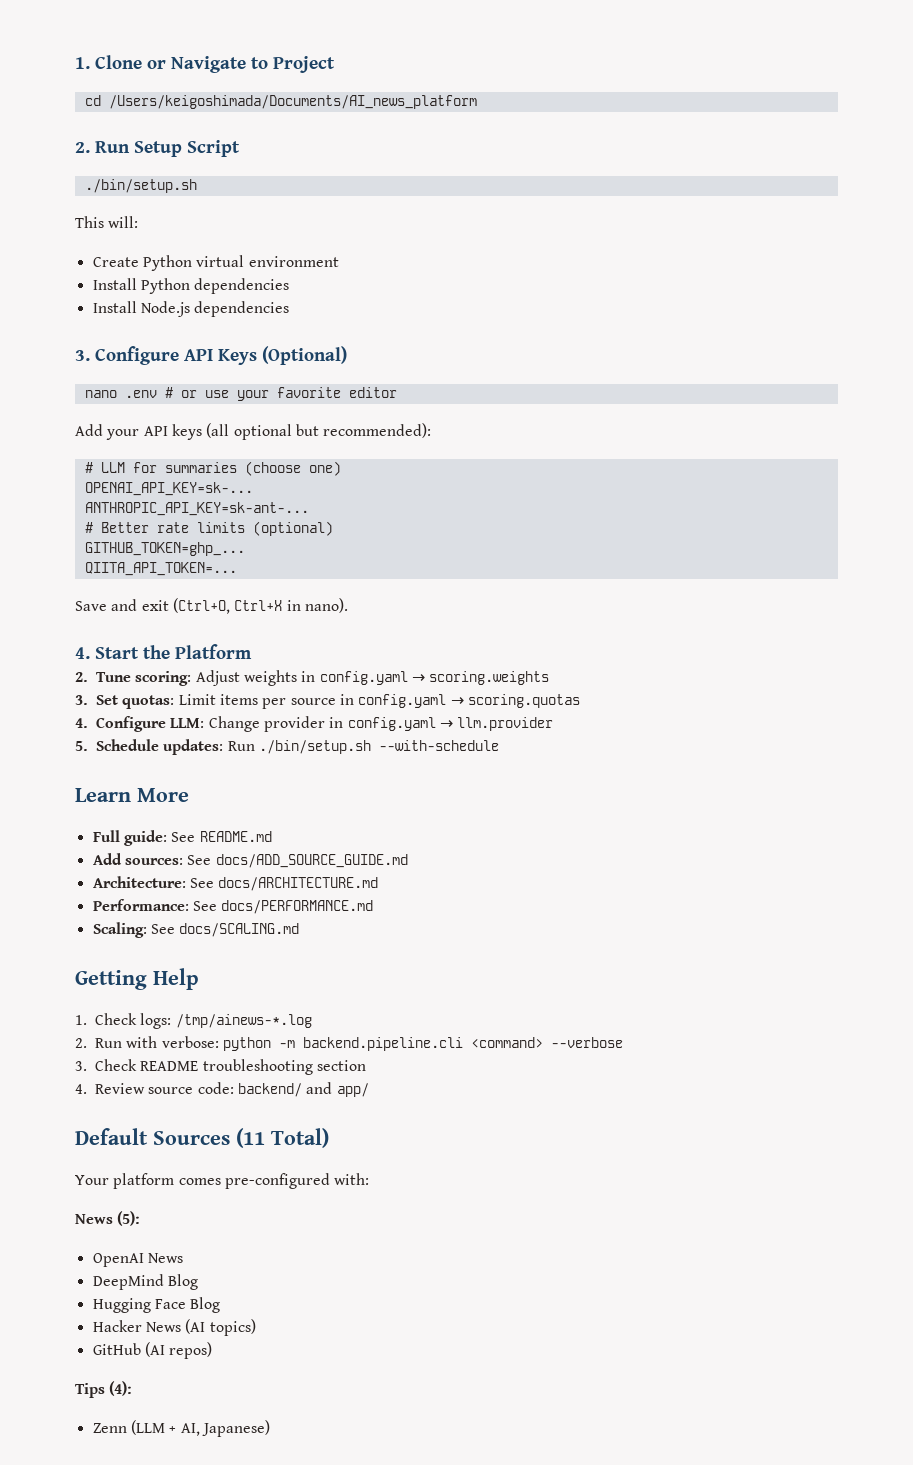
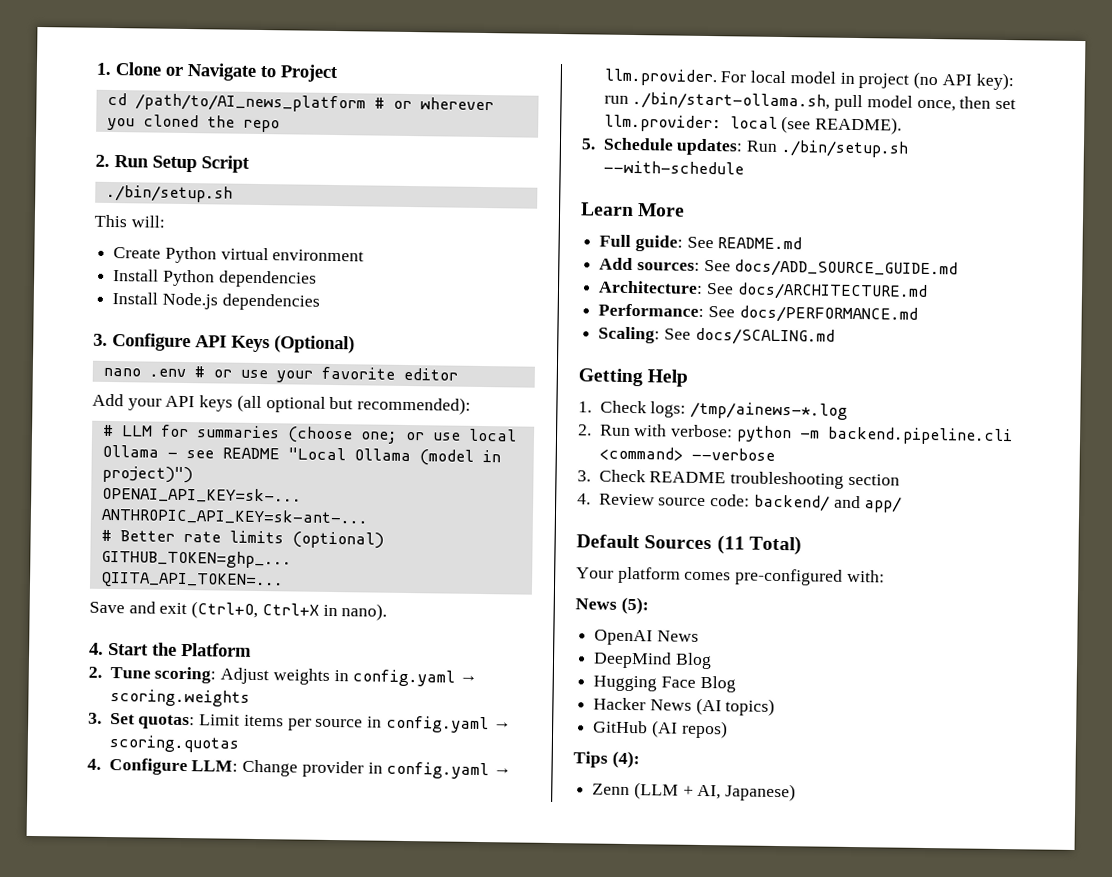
- cd /Users/keigoshimada/Documents/AI_news_platform
+ cd /path/to/AI_news_platform # or wherever you cloned the repo
- # LLM for summaries (choose one)
+ # LLM for summaries (choose one; or use local Ollama - see README "Local Ollama (model in project)")
- 4. Configure LLM: Change provider in config.yaml → llm.provider
+ 4. Configure LLM: Change provider in config.yaml → llm.provider. For local model in project (no API key): run ./bin/start-ollama.sh, pull model once, then set llm.provider: local (see README).

